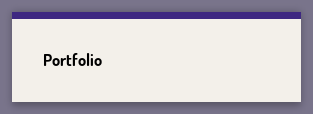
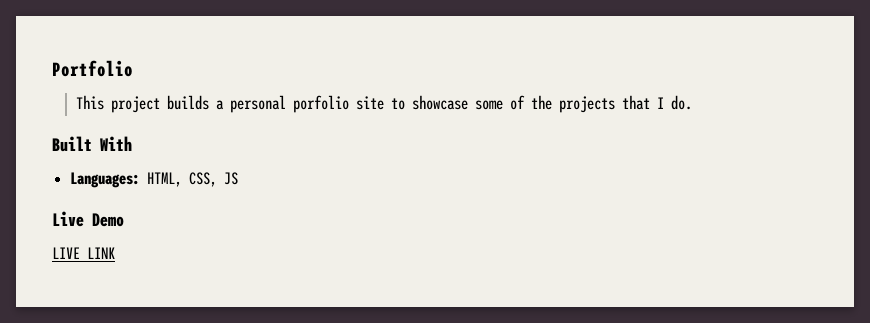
+ This project builds a personal porfolio site to showcase some of the projects that I do.
+ Built With
+ Languages: HTML, CSS, JS
+ Live Demo
+ LIVE LINK

